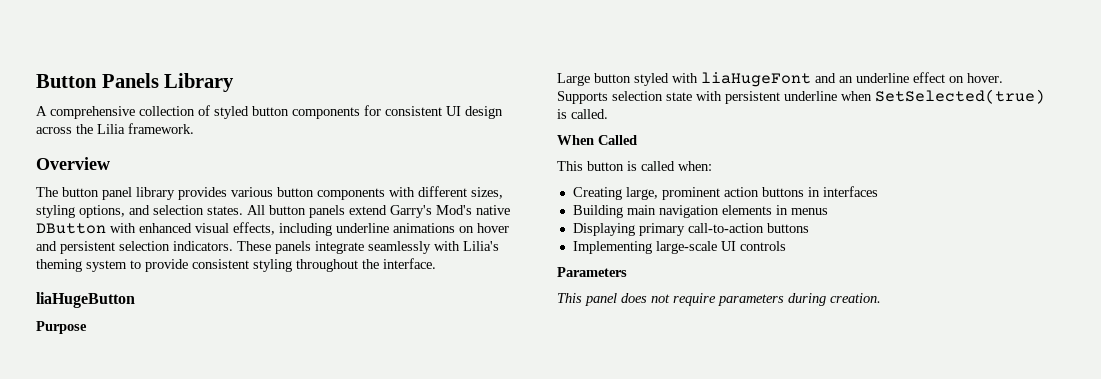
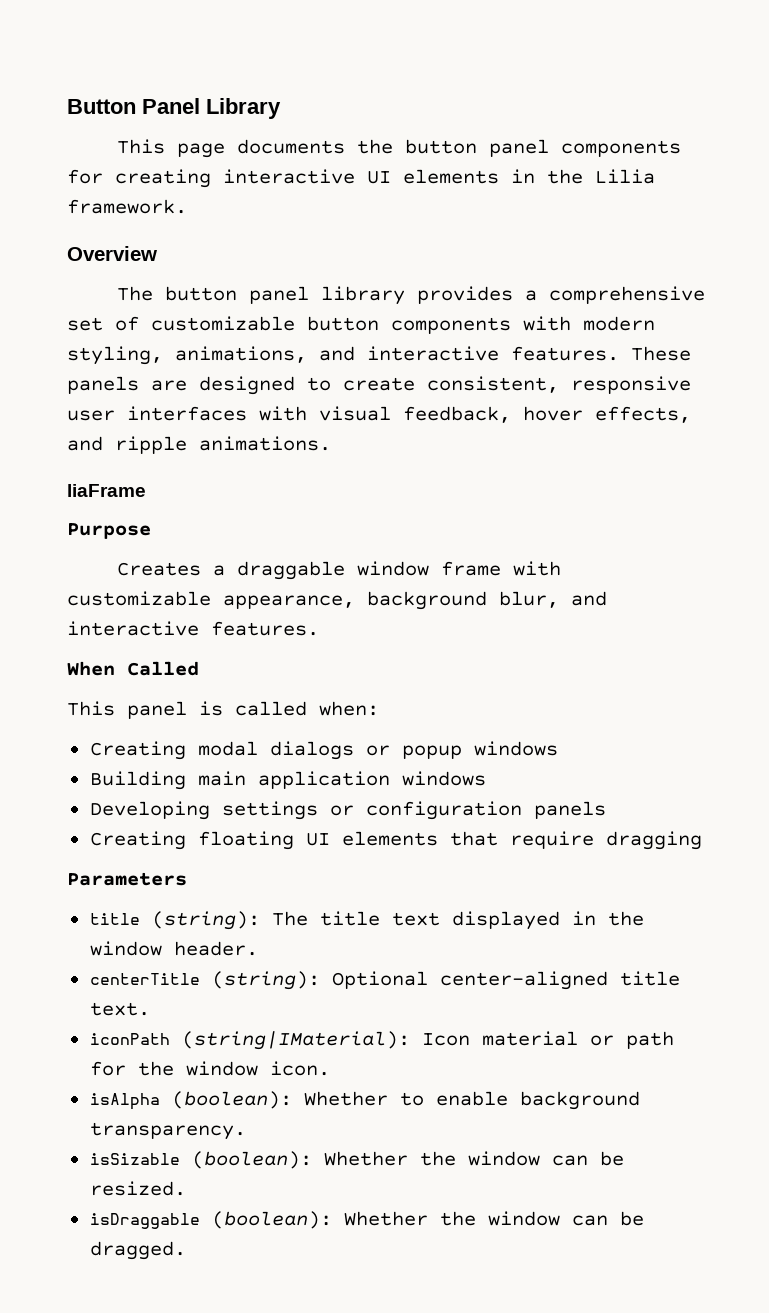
- Button Panels Library
+ Button Panel Library
- A comprehensive collection of styled button components for consistent UI design across the Lilia framework.
+ This page documents the button panel components for creating interactive UI elements in the Lilia framework.
- The button panel library provides various button components with different sizes, styling options, and selection states. All button panels extend Garry's Mod's native DButton with enhanced visual effects, including underline animations on hover and persistent selection indicators. These panels integrate seamlessly with Lilia's theming system to provide consistent styling throughout the interface.
- liaHugeButton
+ The button panel library provides a comprehensive set of customizable button components with modern styling, animations, and interactive features. These panels are designed to create consistent, responsive user interfaces with visual feedback, hover effects, and ripple animations.
+ liaFrame
  Purpose
- Large button styled with liaHugeFont and an underline effect on hover. Supports selection state with persistent underline when SetSelected(true) is called.
+ Creates a draggable window frame with customizable appearance, background blur, and interactive features.
- This button is called when:
+ This panel is called when:
- Creating large, prominent action buttons in interfaces
- Building main navigation elements in menus
- Displaying primary call-to-action buttons
- Implementing large-scale UI controls
+ Creating modal dialogs or popup windows
+ Building main application windows
+ Developing settings or configuration panels
+ Creating floating UI elements that require dragging
  Parameters
- This panel does not require parameters during creation.
+ title (string): The title text displayed in the window header.
+ centerTitle (string): Optional center-aligned title text.
+ iconPath (string|IMaterial): Icon material or path for the window icon.
+ isAlpha (boolean): Whether to enable background transparency.
+ isSizable (boolean): Whether the window can be resized.
+ isDraggable (boolean): Whether the window can be dragged.

